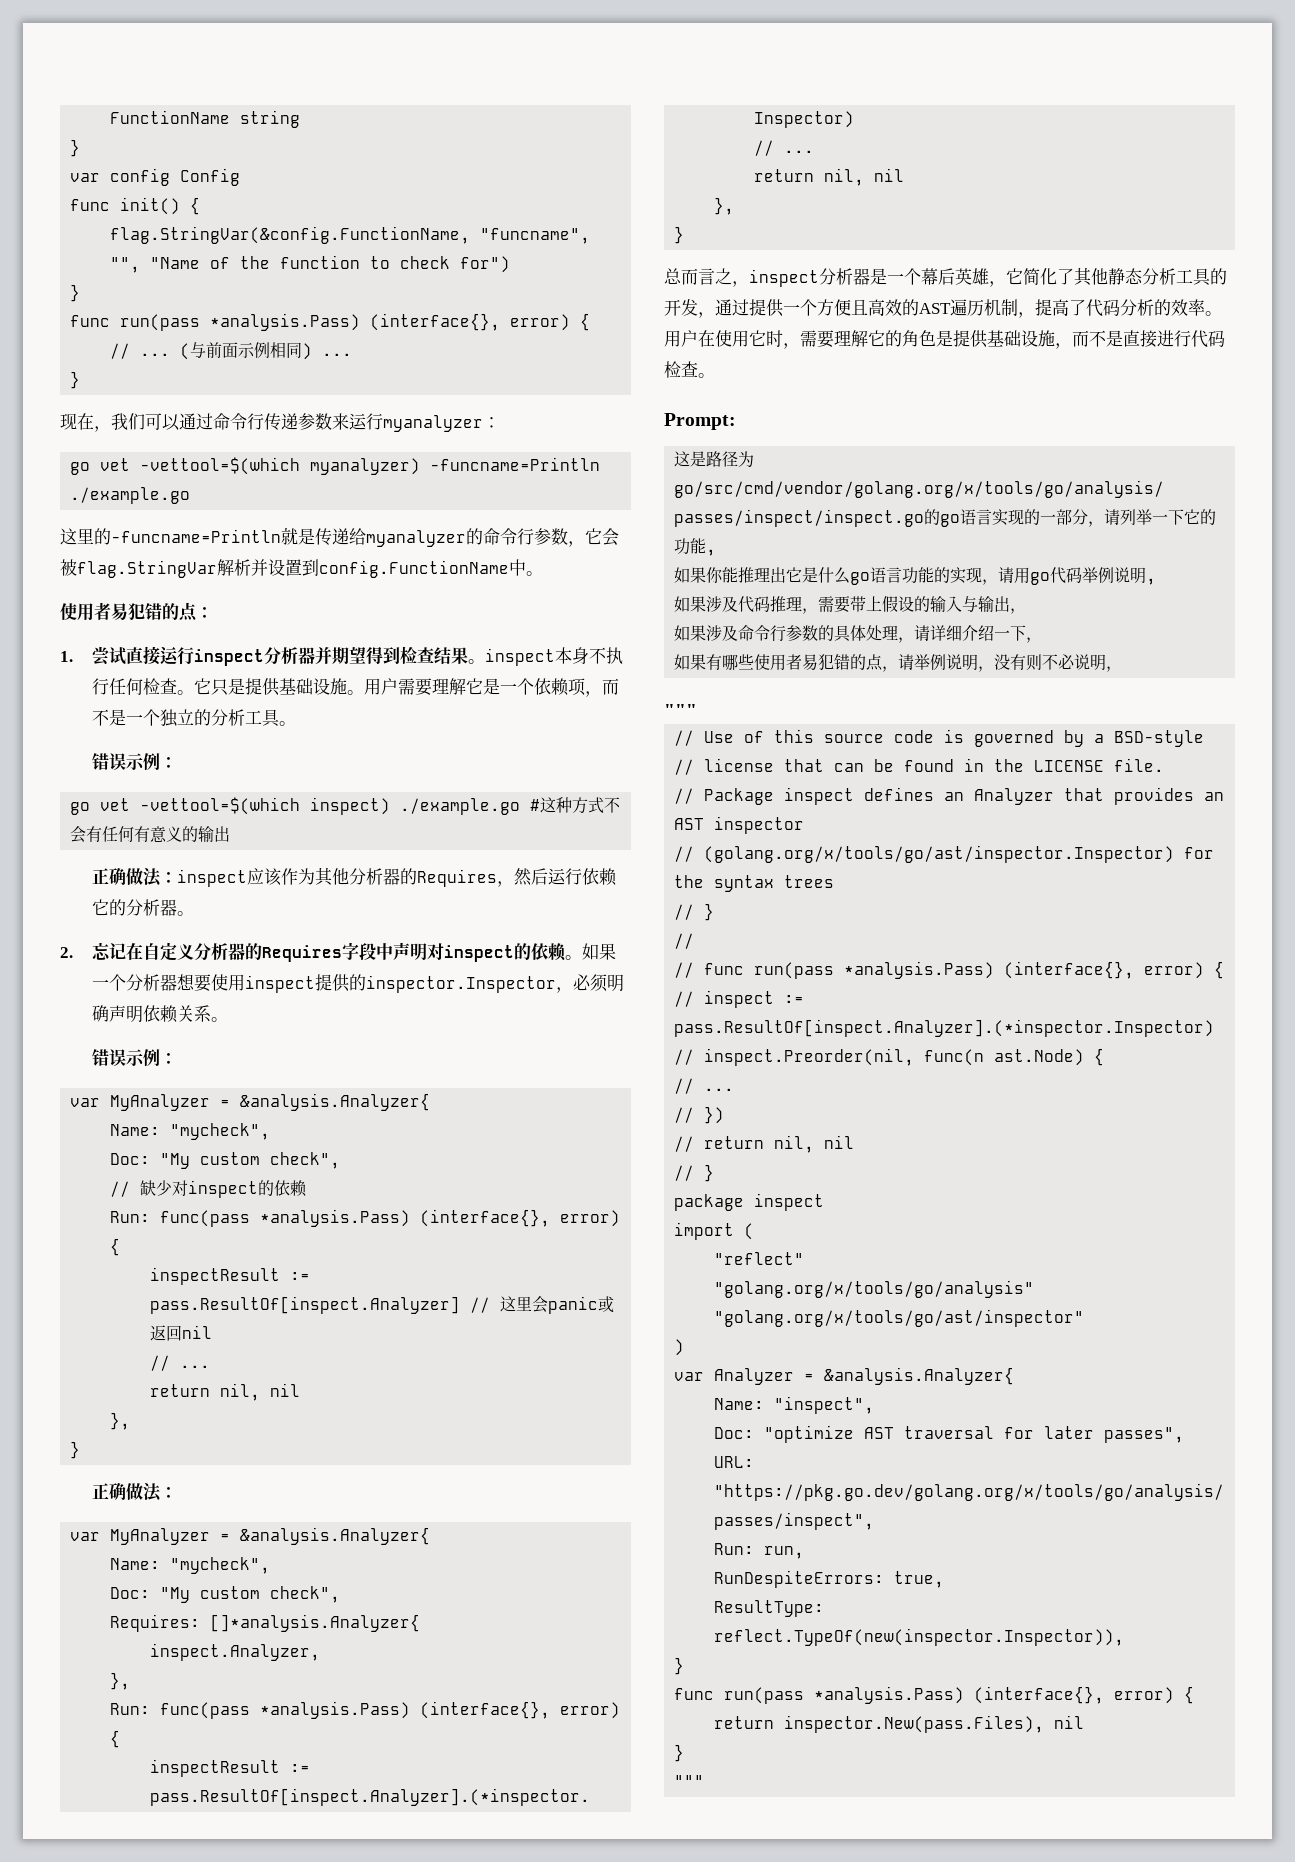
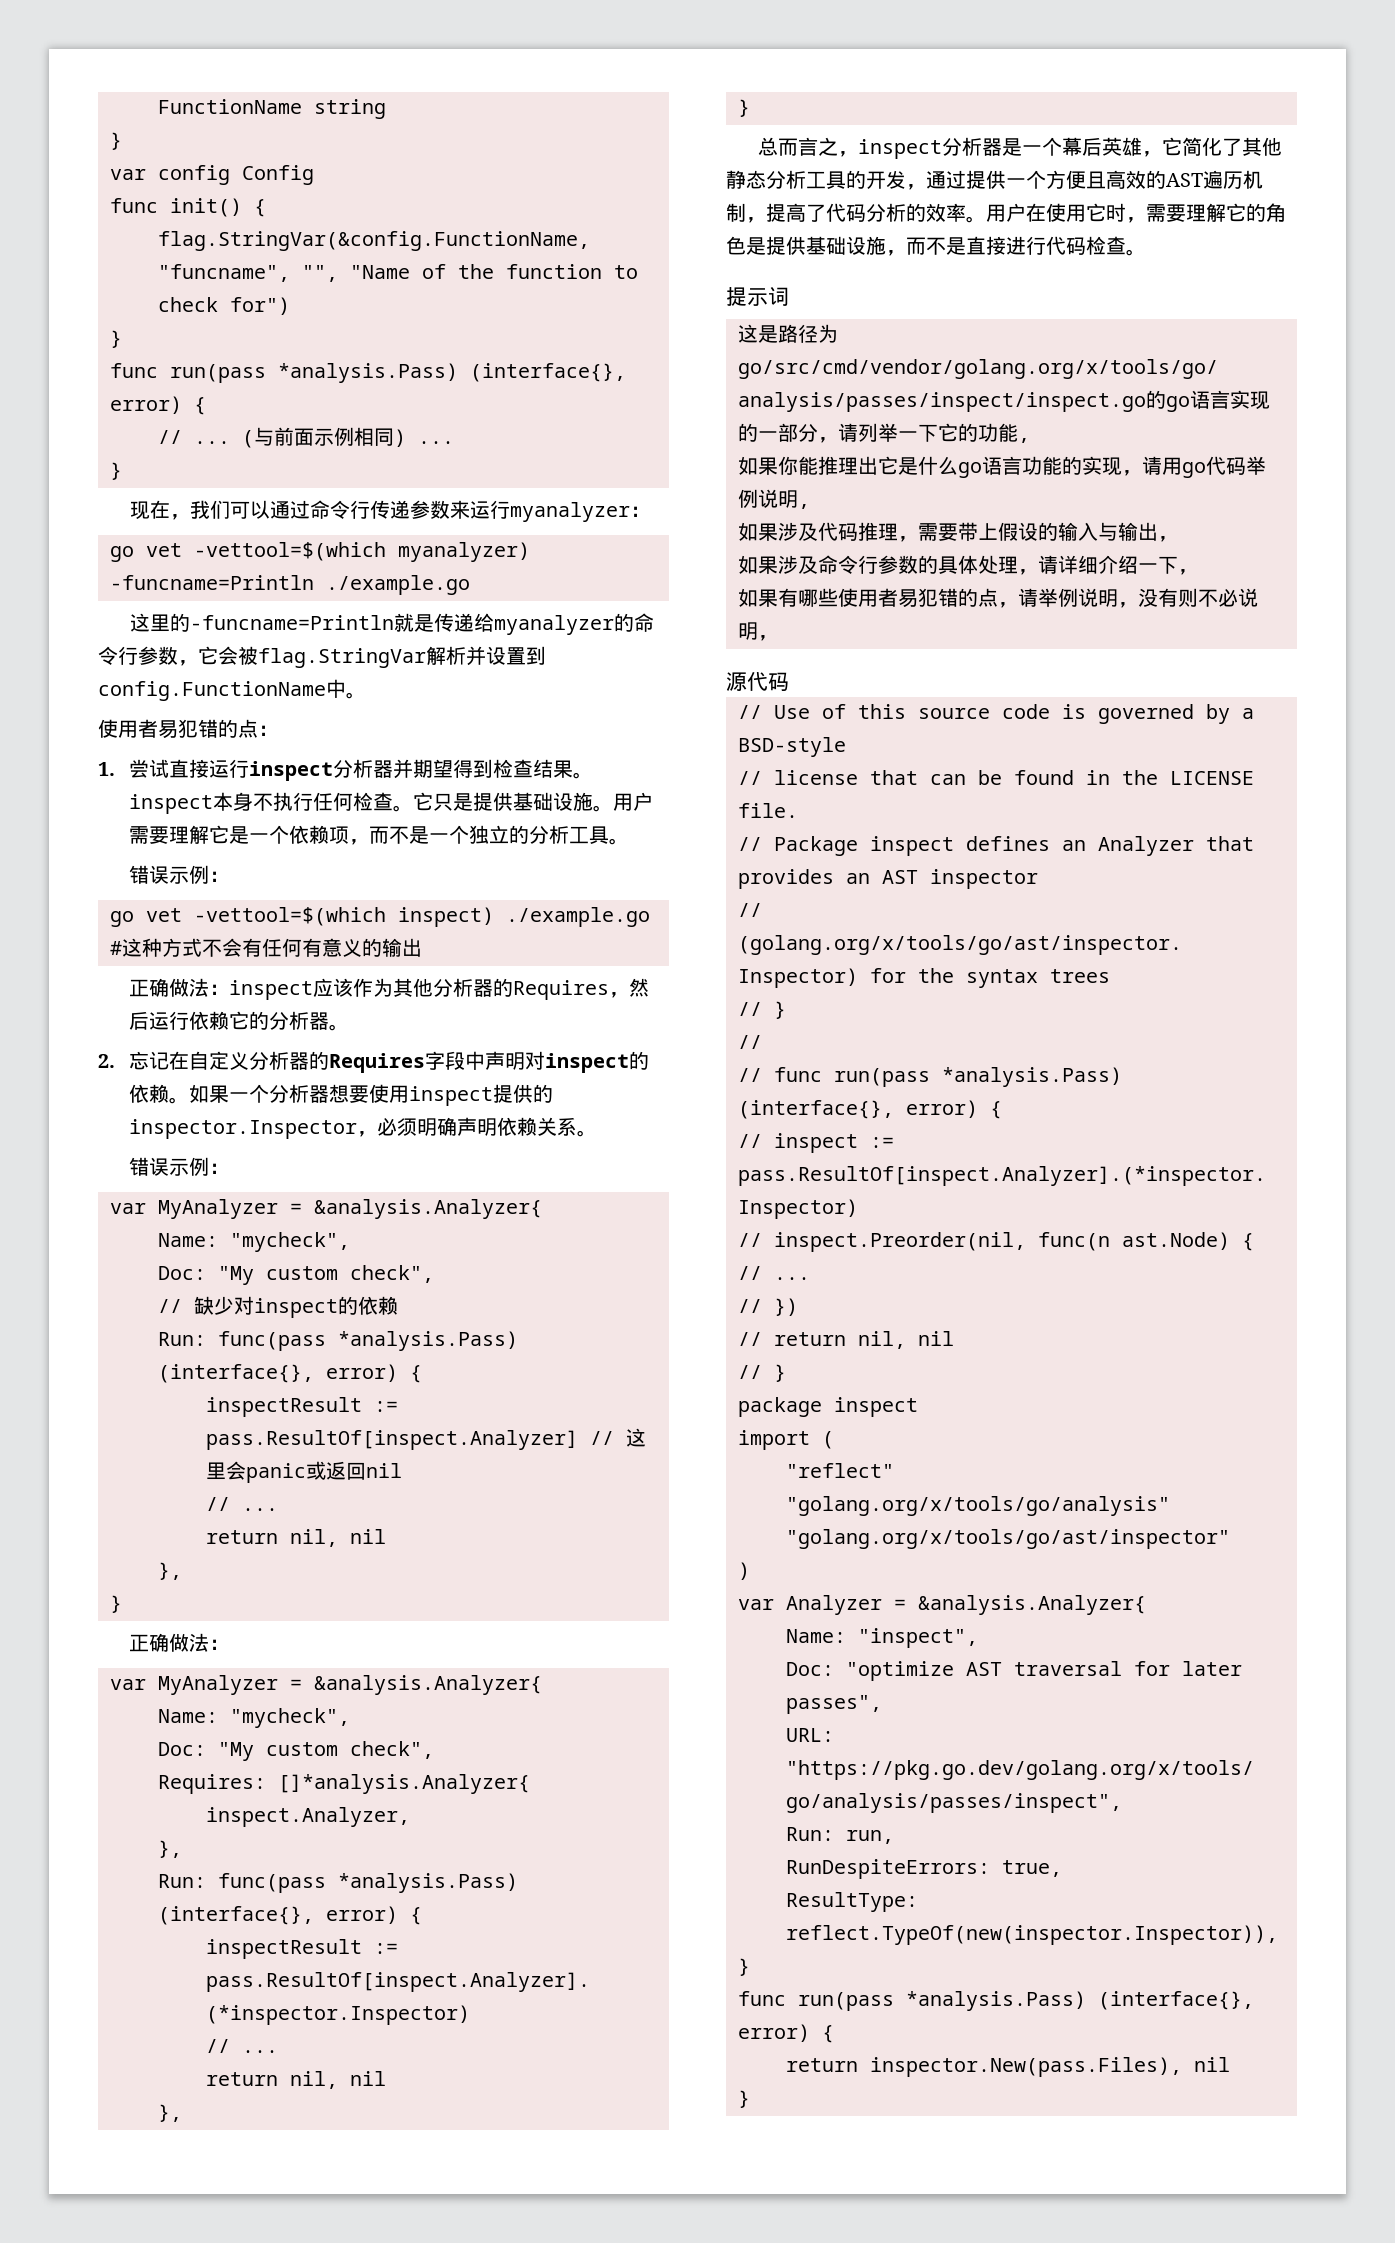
- Prompt:
+ 提示词
  如果有哪些使用者易犯错的点，请举例说明，没有则不必说明，
- """
+ 源代码
  return inspector.New(pass.Files), nil
  }
- """

